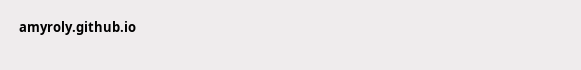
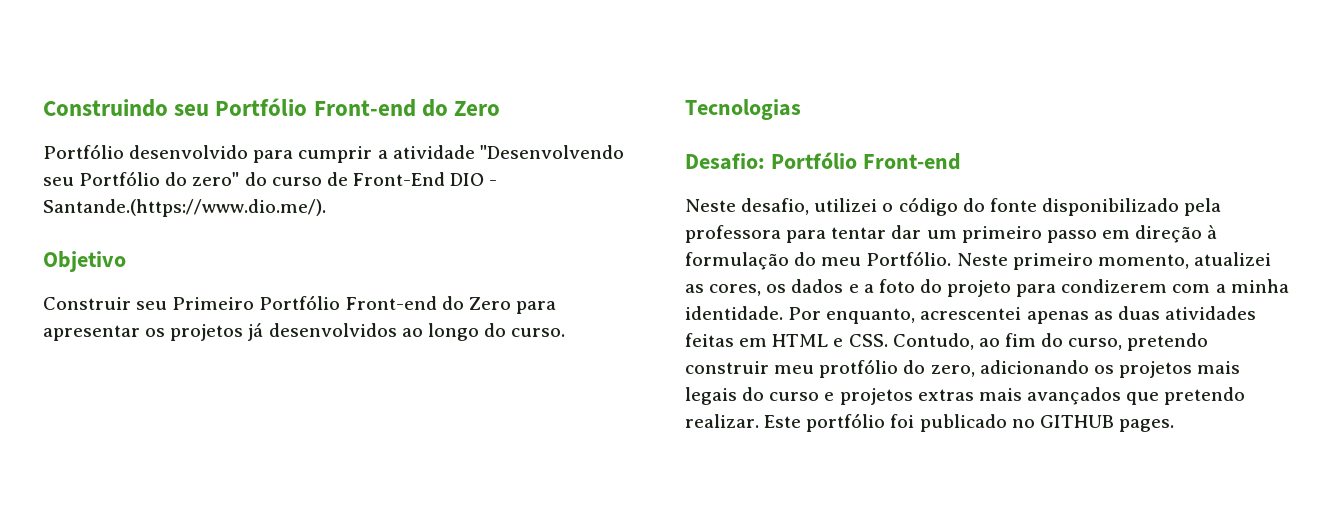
- amyroly.github.io
+ Construindo seu Portfólio Front-end do Zero
+ Portfólio desenvolvido para cumprir a atividade "Desenvolvendo seu Portfólio do zero" do curso de Front-End DIO - Santande.(https://www.dio.me/).
+ Objetivo
+ Construir seu Primeiro Portfólio Front-end do Zero para apresentar os projetos já desenvolvidos ao longo do curso.
+ Tecnologias
+ Desafio: Portfólio Front-end
+ Neste desafio, utilizei o código do fonte disponibilizado pela professora para tentar dar um primeiro passo em direção à formulação do meu Portfólio. Neste primeiro momento, atualizei as cores, os dados e a foto do projeto para condizerem com a minha identidade. Por enquanto, acrescentei apenas as duas atividades feitas em HTML e CSS. Contudo, ao fim do curso, pretendo construir meu protfólio do zero, adicionando os projetos mais legais do curso e projetos extras mais avançados que pretendo realizar. Este portfólio foi publicado no GITHUB pages.

